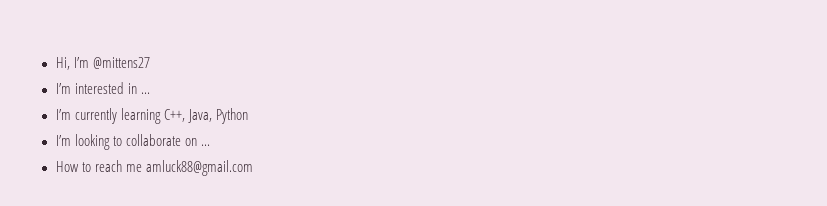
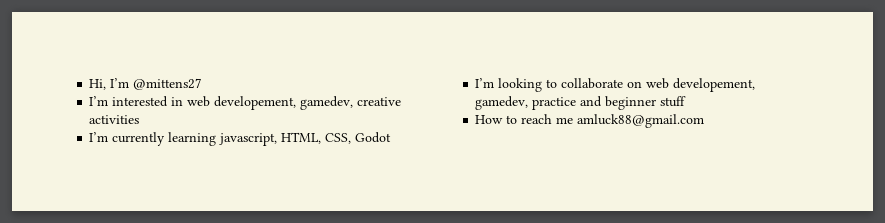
- I’m interested in ...
+ I’m interested in web developement, gamedev, creative activities
- I’m currently learning C++, Java, Python
+ I’m currently learning javascript, HTML, CSS, Godot
- I’m looking to collaborate on ...
+ I’m looking to collaborate on web developement, gamedev, practice and beginner stuff

